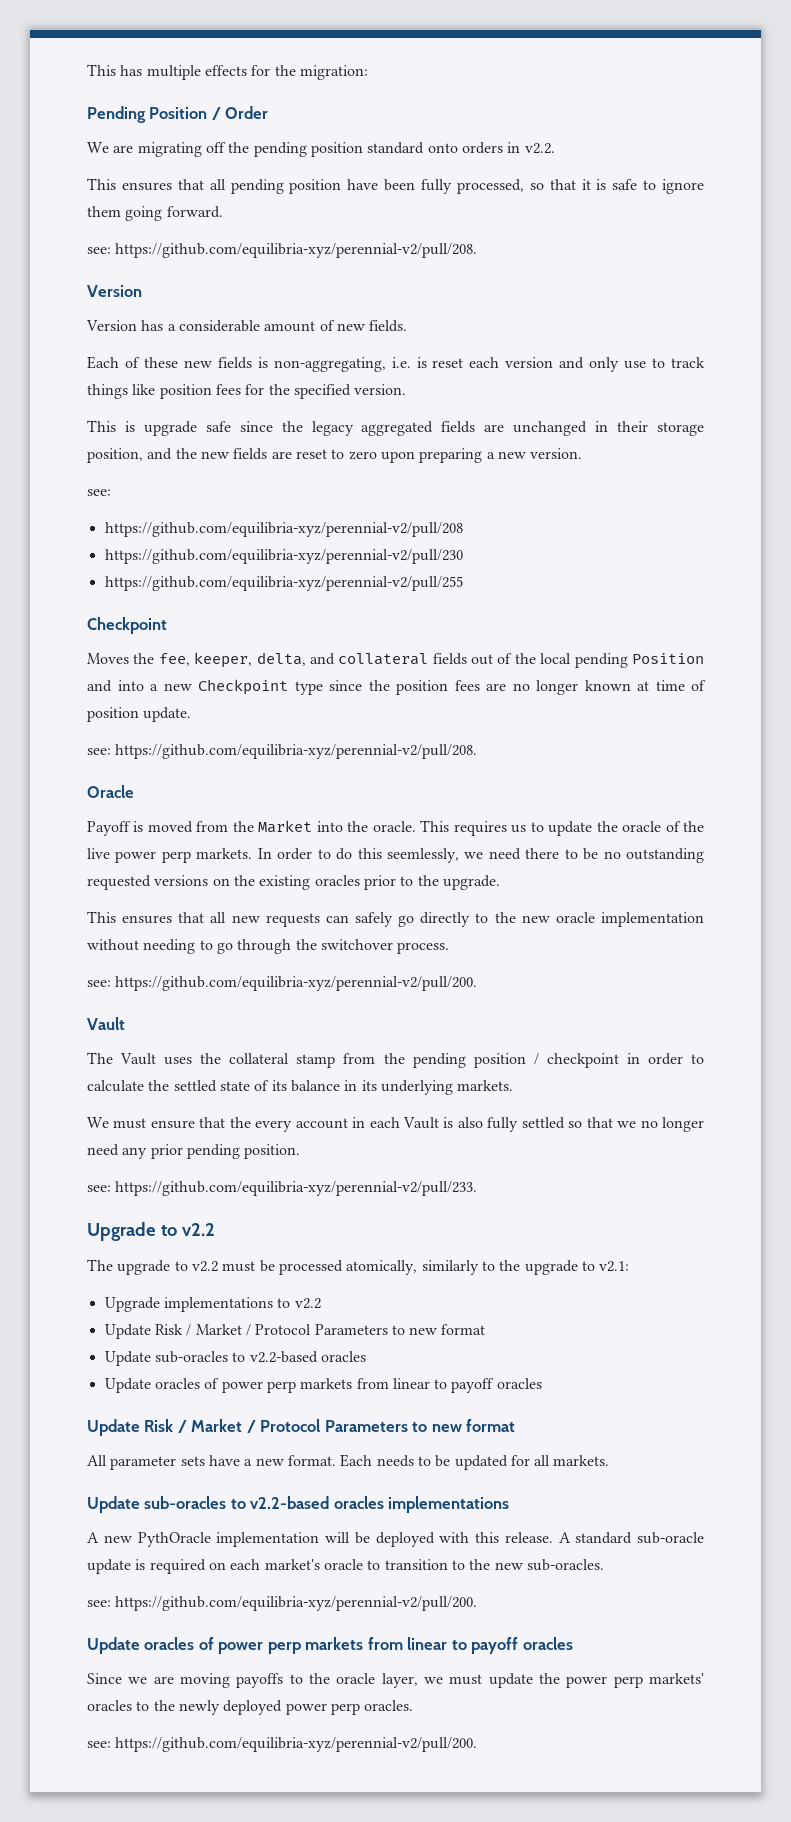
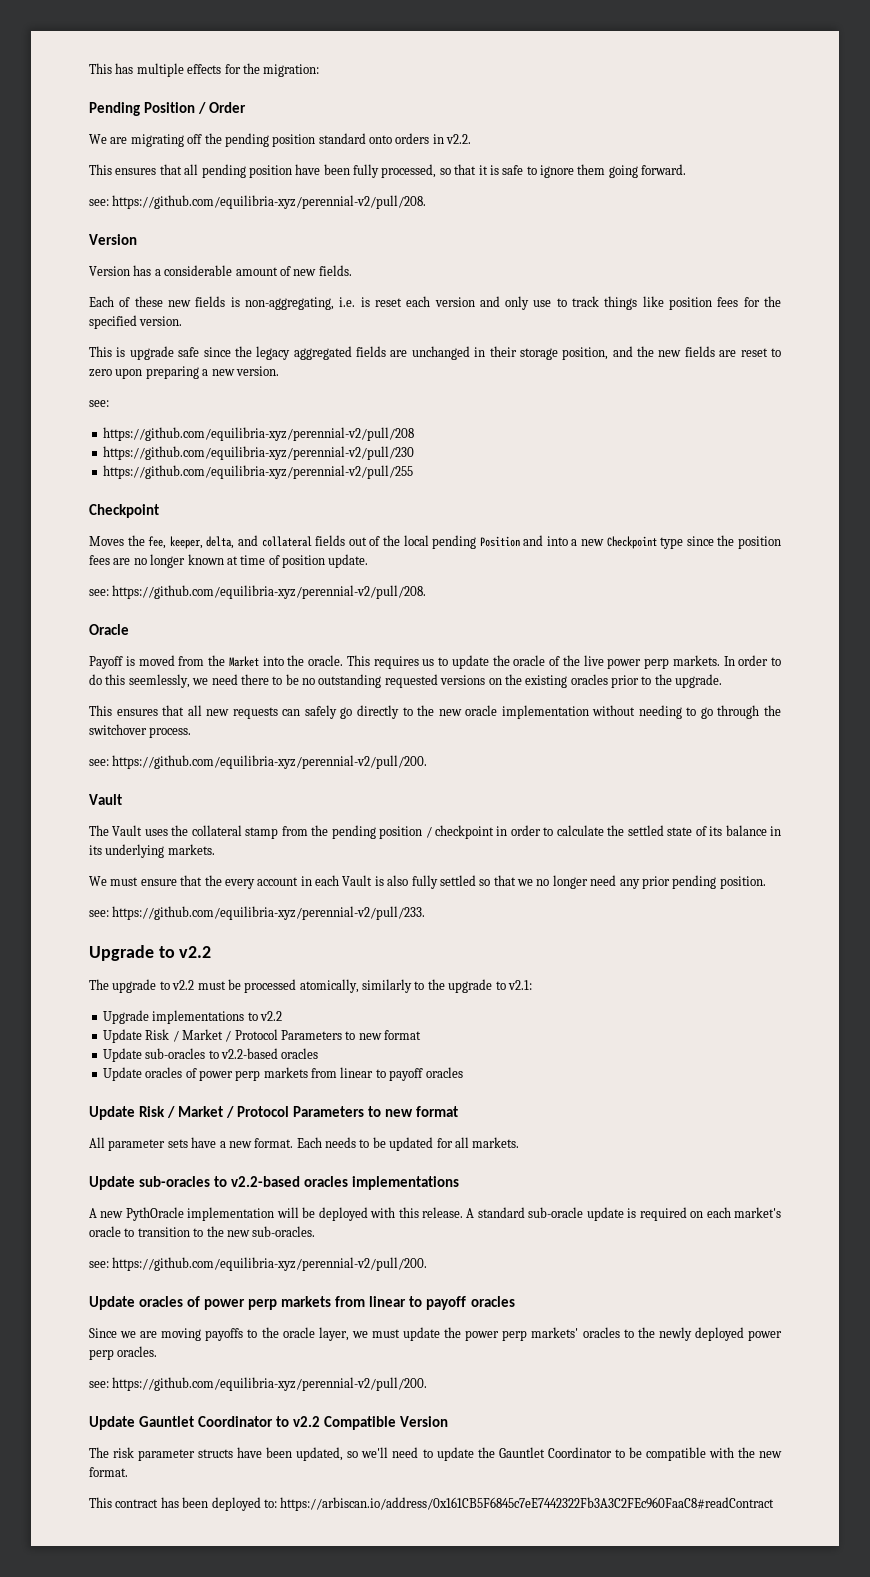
+ Update Gauntlet Coordinator to v2.2 Compatible Version
+ The risk parameter structs have been updated, so we'll need to update the Gauntlet Coordinator to be compatible with the new format.
+ This contract has been deployed to: https://arbiscan.io/address/0x161CB5F6845c7eE7442322Fb3A3C2FEc960FaaC8#readContract

